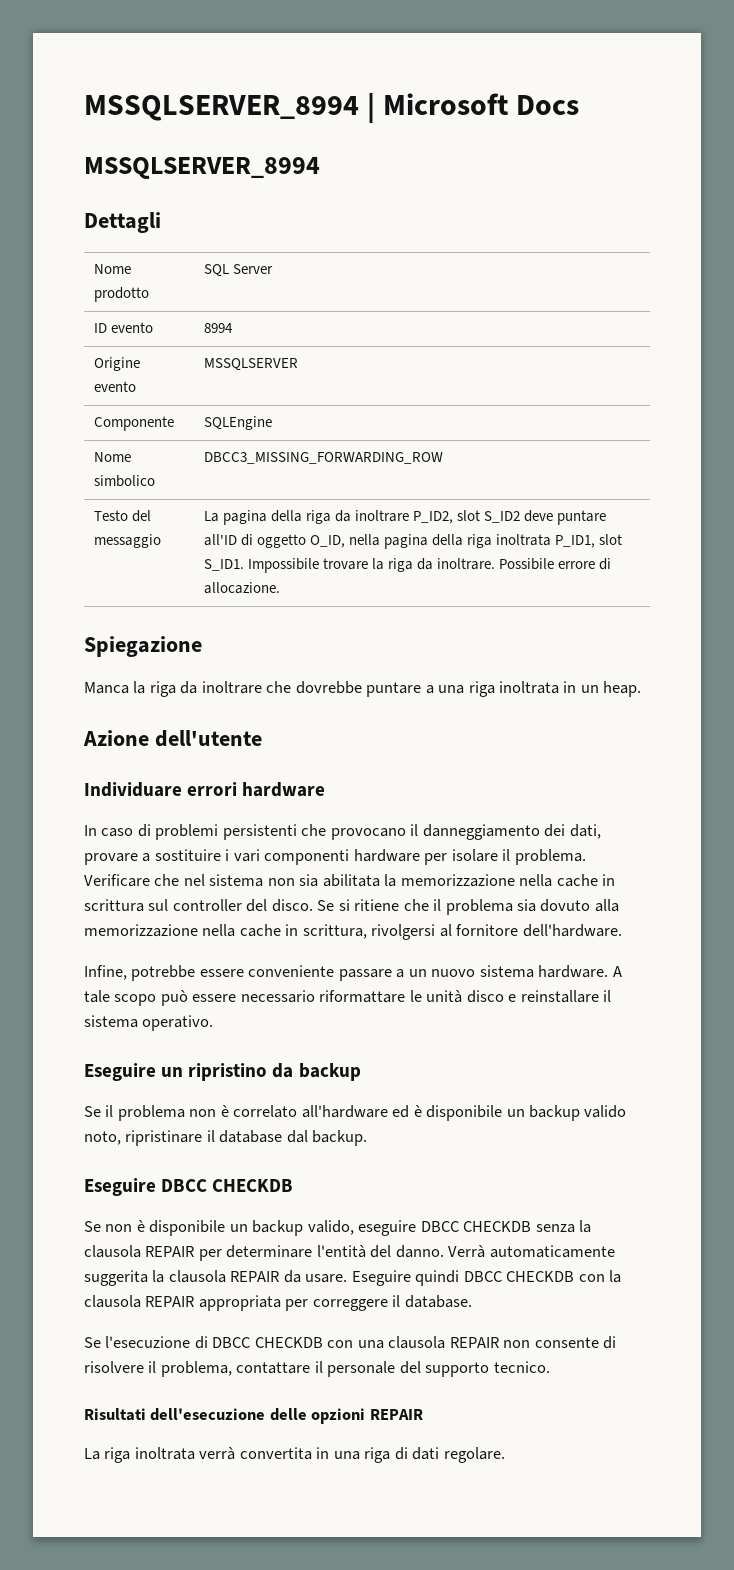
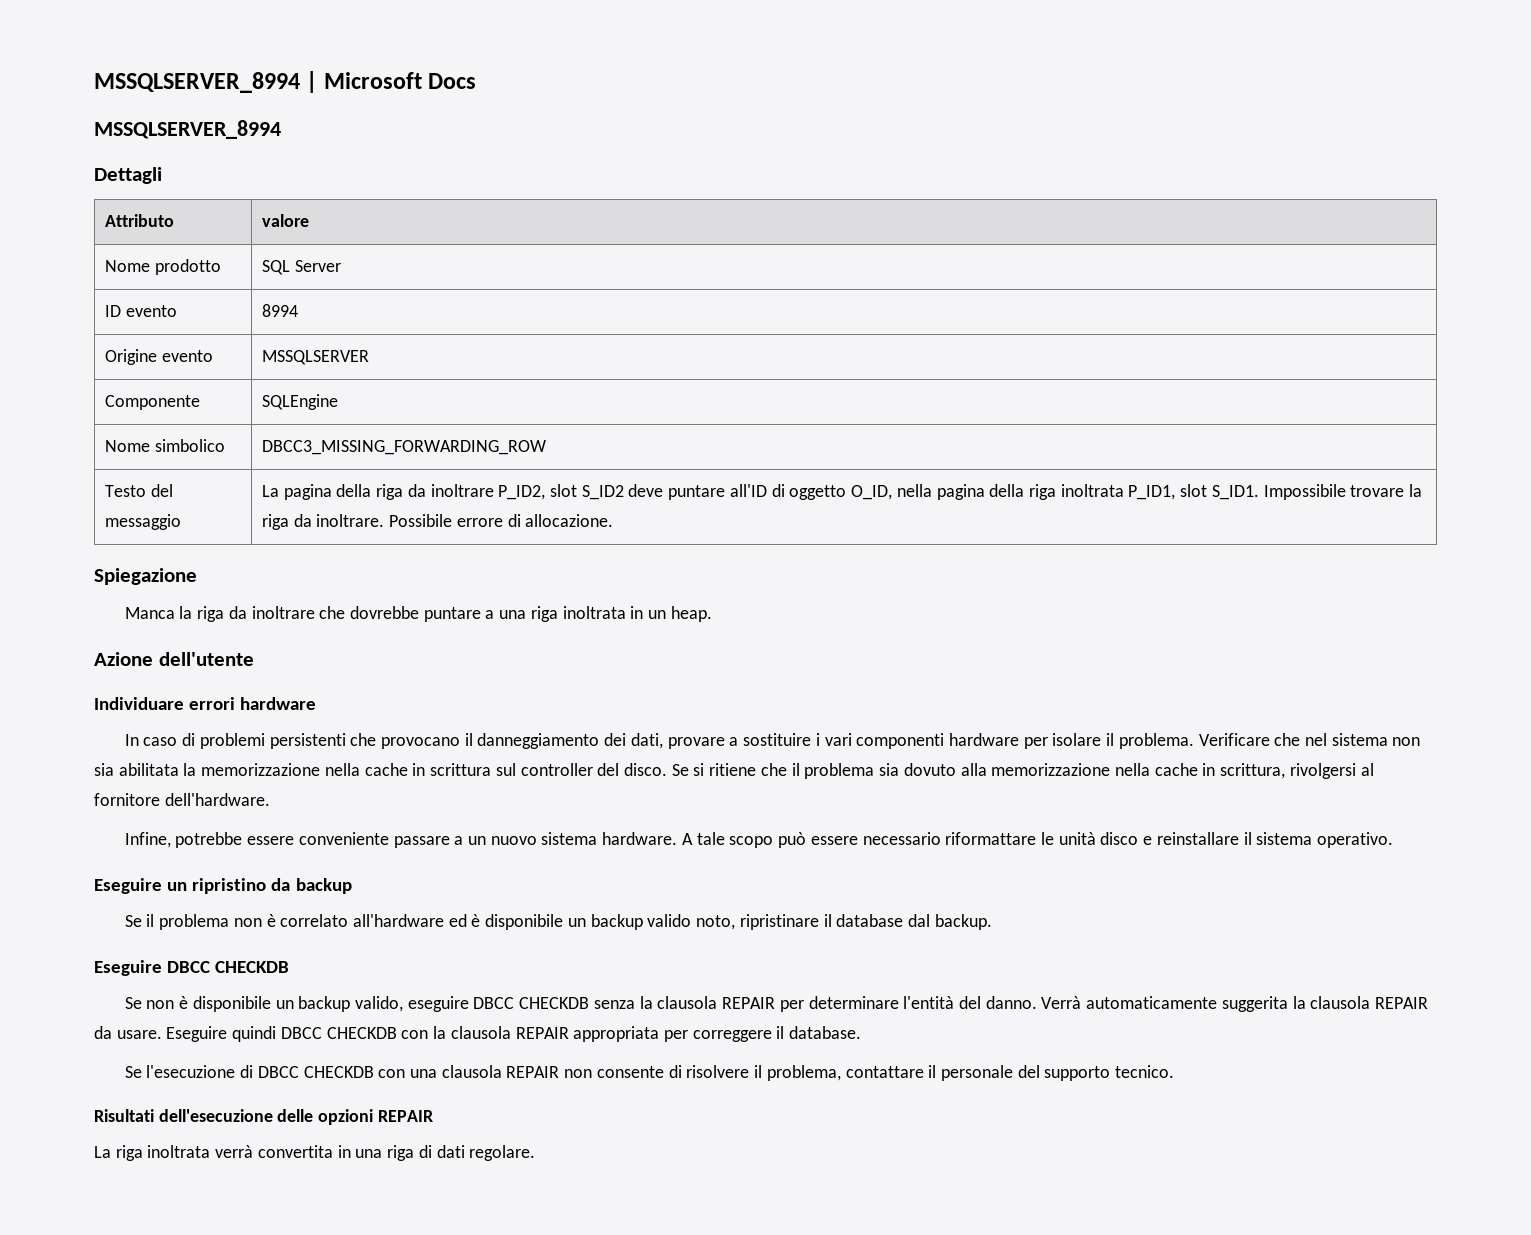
+ Attributo | valore

